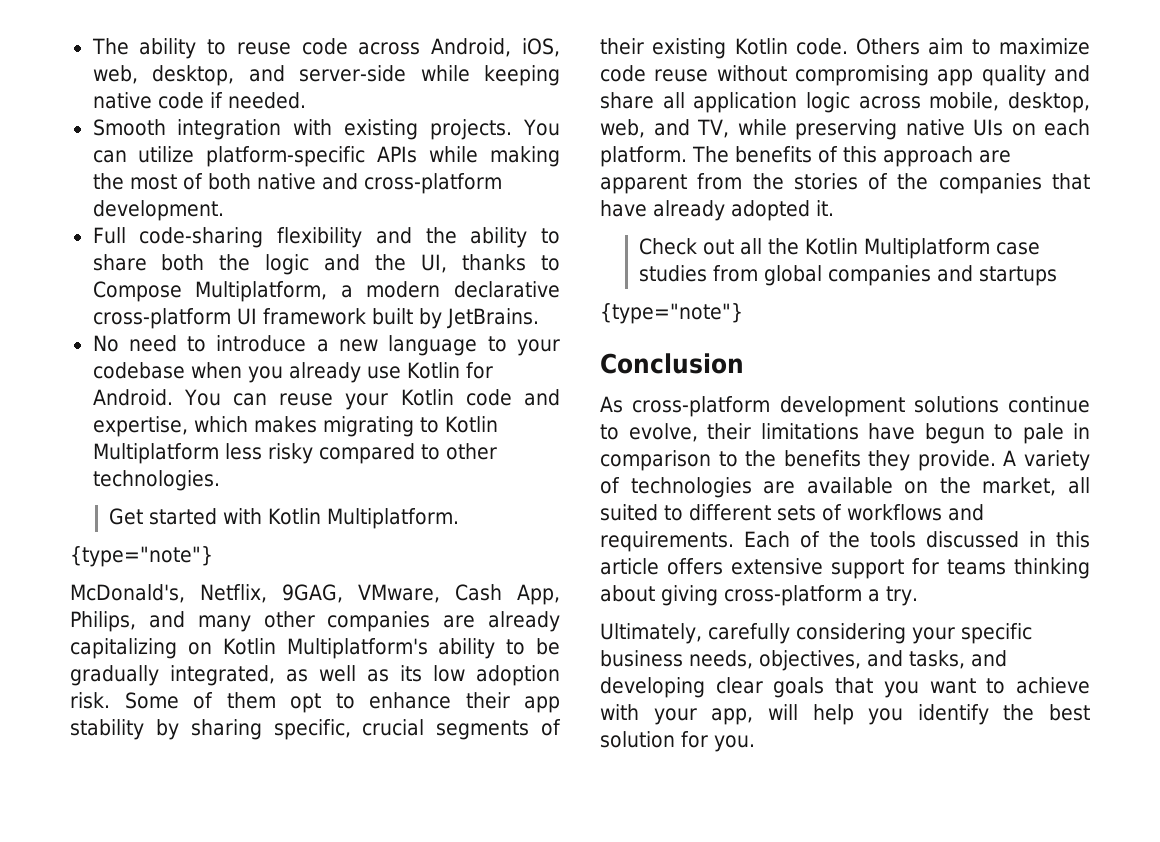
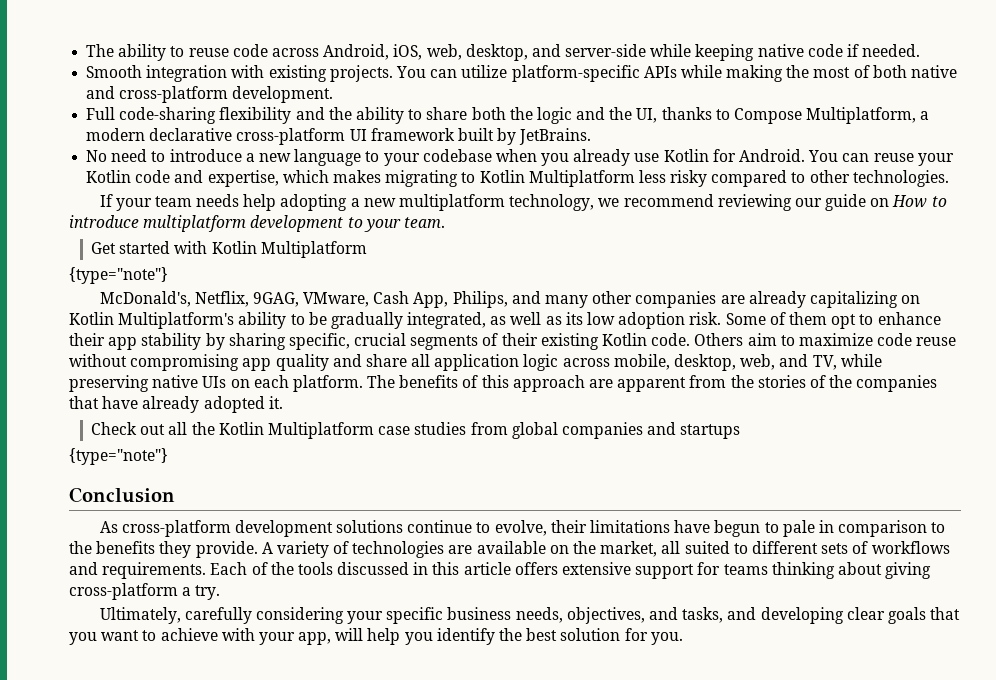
+ If your team needs help adopting a new multiplatform technology, we recommend reviewing our guide on How to introduce multiplatform development to your team.
- Get started with Kotlin Multiplatform.
+ Get started with Kotlin Multiplatform

